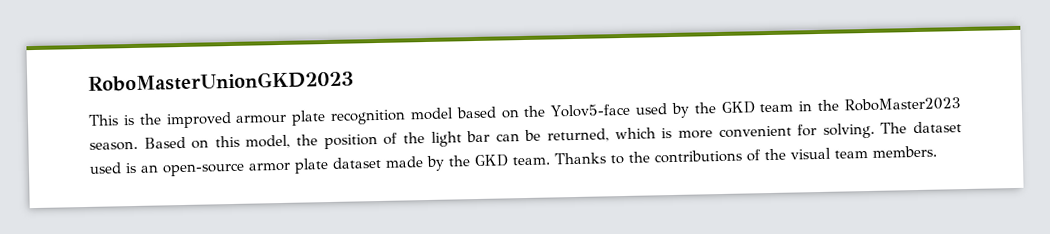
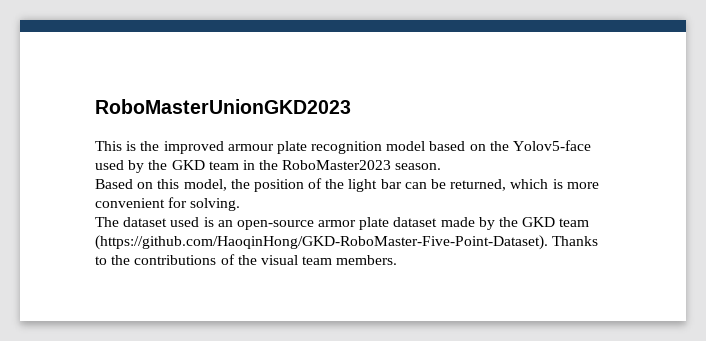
- This is the improved armour plate recognition model based on the Yolov5-face used by the GKD team in the RoboMaster2023 season. Based on this model, the position of the light bar can be returned, which is more convenient for solving. The dataset used is an open-source armor plate dataset made by the GKD team. Thanks to the contributions of the visual team members.
+ This is the improved armour plate recognition model based on the Yolov5-face used by the GKD team in the RoboMaster2023 season.
+ Based on this model, the position of the light bar can be returned, which is more convenient for solving.
+ The dataset used is an open-source armor plate dataset made by the GKD team (https://github.com/HaoqinHong/GKD-RoboMaster-Five-Point-Dataset). Thanks to the contributions of the visual team members.

